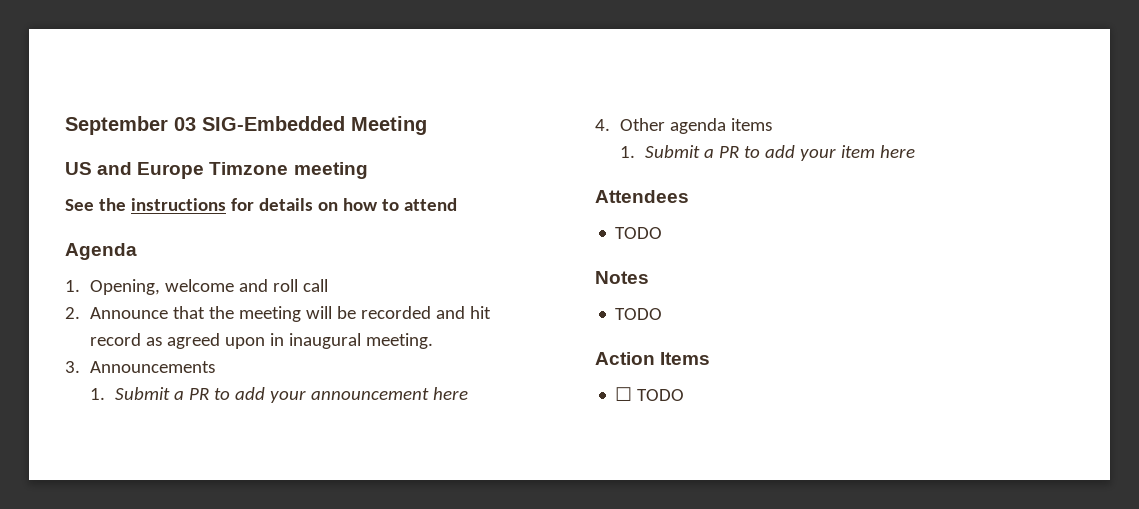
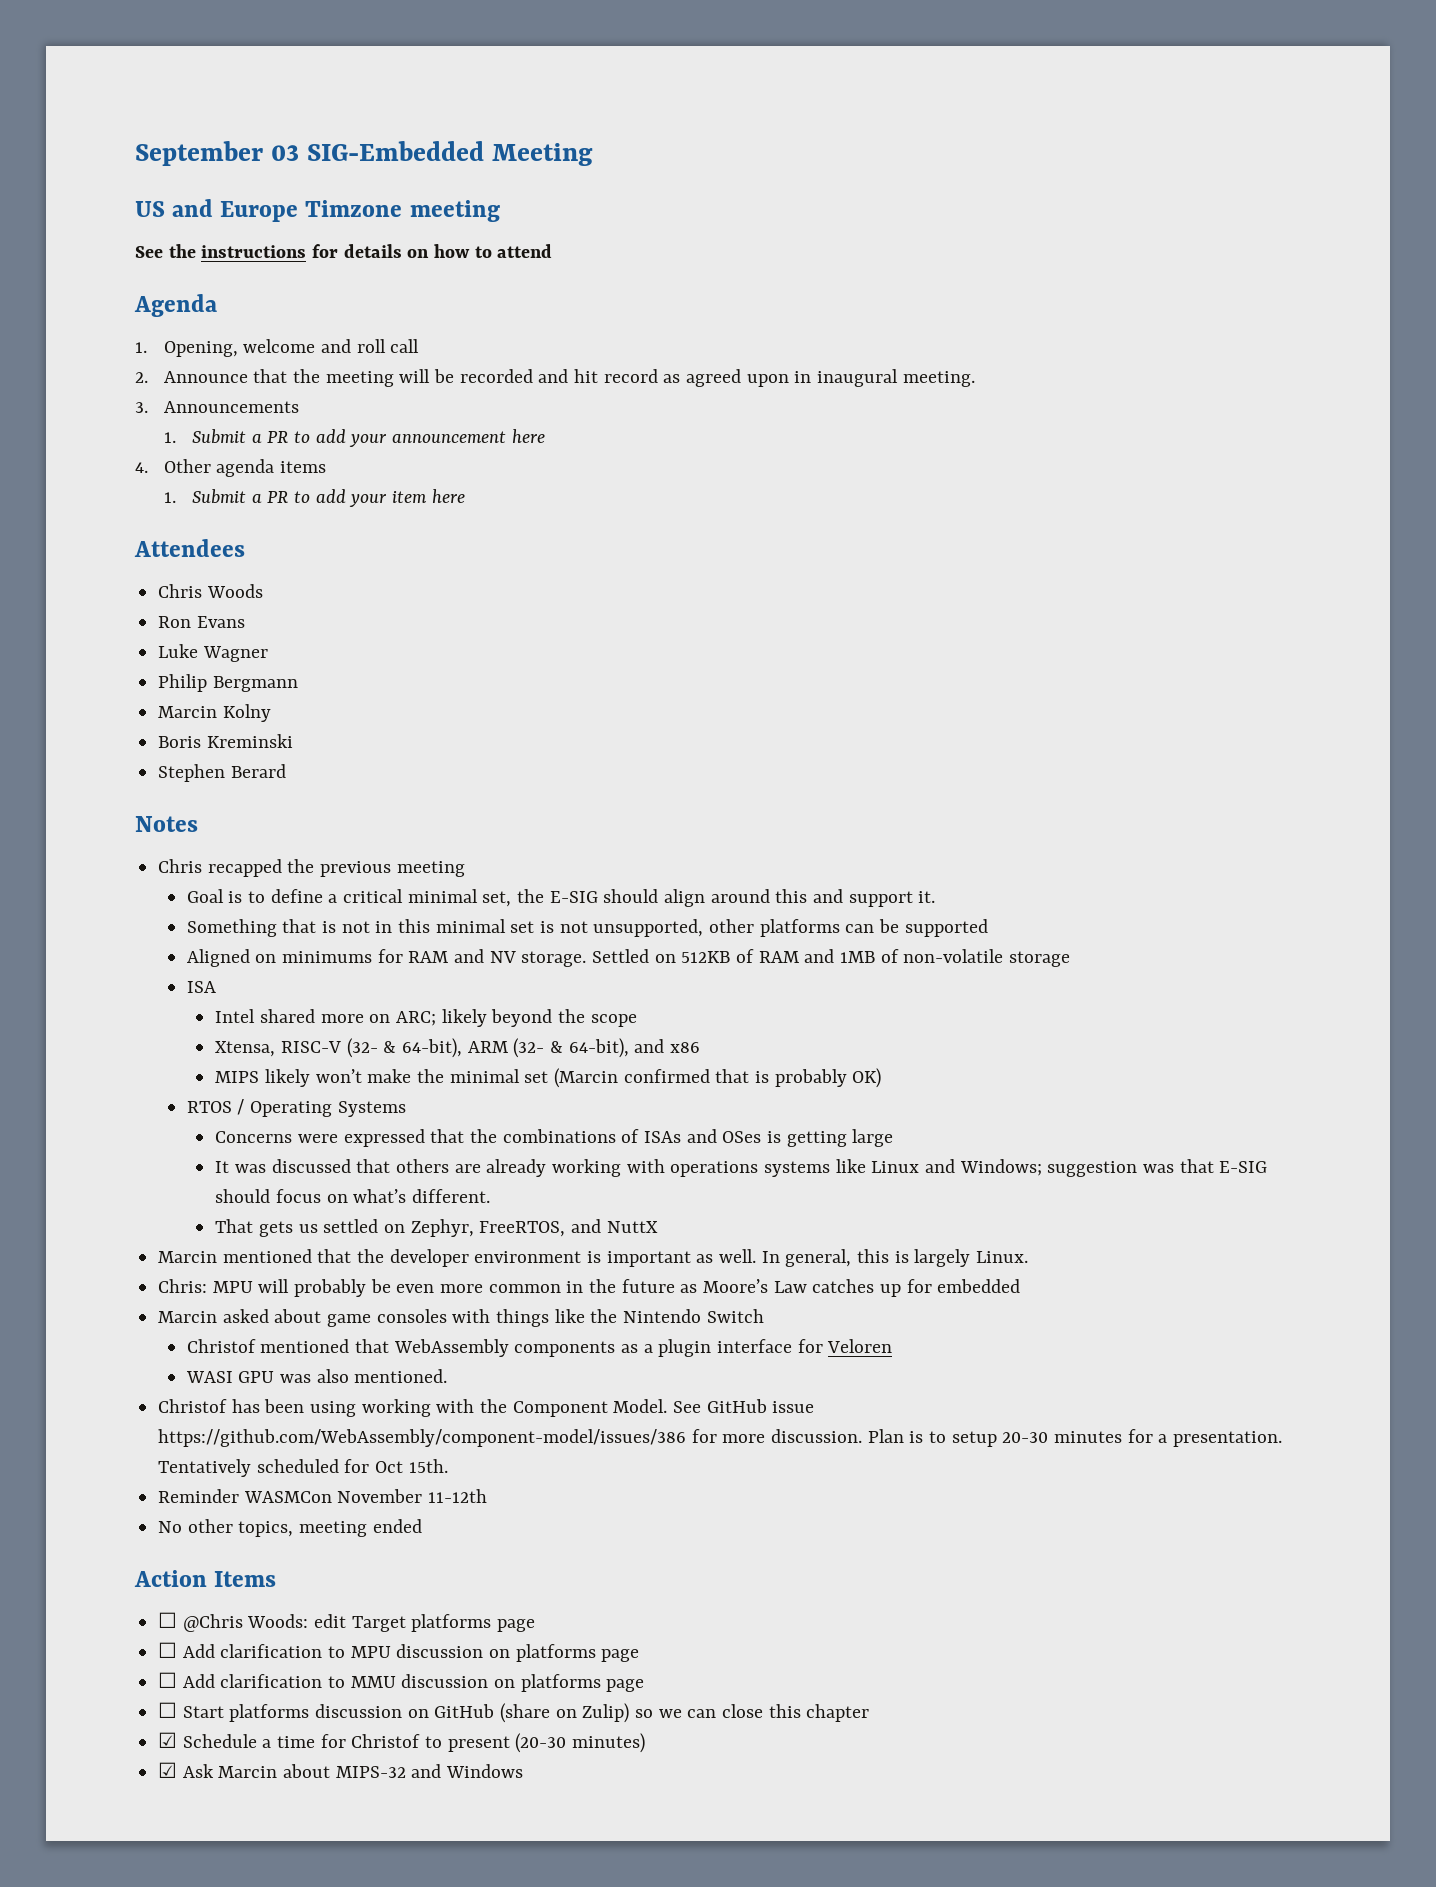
  Attendees
- TODO
+ Chris Woods
+ Ron Evans
+ Luke Wagner
+ Philip Bergmann
+ Marcin Kolny
+ Boris Kreminski
+ Stephen Berard
  Notes
- TODO
+ Chris recapped the previous meeting
+ Goal is to define a critical minimal set, the E-SIG should align around this and support it.
+ Something that is not in this minimal set is not unsupported, other platforms can be supported
+ Aligned on minimums for RAM and NV storage. Settled on 512KB of RAM and 1MB of non-volatile storage
+ ISA
+ Intel shared more on ARC; likely beyond the scope
+ Xtensa, RISC-V (32- & 64-bit), ARM (32- & 64-bit), and x86
+ MIPS likely won’t make the minimal set (Marcin confirmed that is probably OK)
+ RTOS / Operating Systems
+ Concerns were expressed that the combinations of ISAs and OSes is getting large
+ It was discussed that others are already working with operations systems like Linux and Windows; suggestion was that E-SIG should focus on what’s different.
+ That gets us settled on Zephyr, FreeRTOS, and NuttX
+ Marcin mentioned that the developer environment is important as well. In general, this is largely Linux.
+ Chris: MPU will probably be even more common in the future as Moore’s Law catches up for embedded
+ Marcin asked about game consoles with things like the Nintendo Switch
+ Christof mentioned that WebAssembly components as a plugin interface for Veloren
+ WASI GPU was also mentioned.
+ Christof has been using working with the Component Model. See GitHub issue https://github.com/WebAssembly/component-model/issues/386 for more discussion. Plan is to setup 20-30 minutes for a presentation. Tentatively scheduled for Oct 15th.
+ Reminder WASMCon November 11-12th
+ No other topics, meeting ended
  Action Items
- ☐ TODO
+ ☐ @Chris Woods: edit Target platforms page
+ ☐ Add clarification to MPU discussion on platforms page
+ ☐ Add clarification to MMU discussion on platforms page
+ ☐ Start platforms discussion on GitHub (share on Zulip) so we can close this chapter
+ ☑ Schedule a time for Christof to present (20-30 minutes)
+ ☑ Ask Marcin about MIPS-32 and Windows

